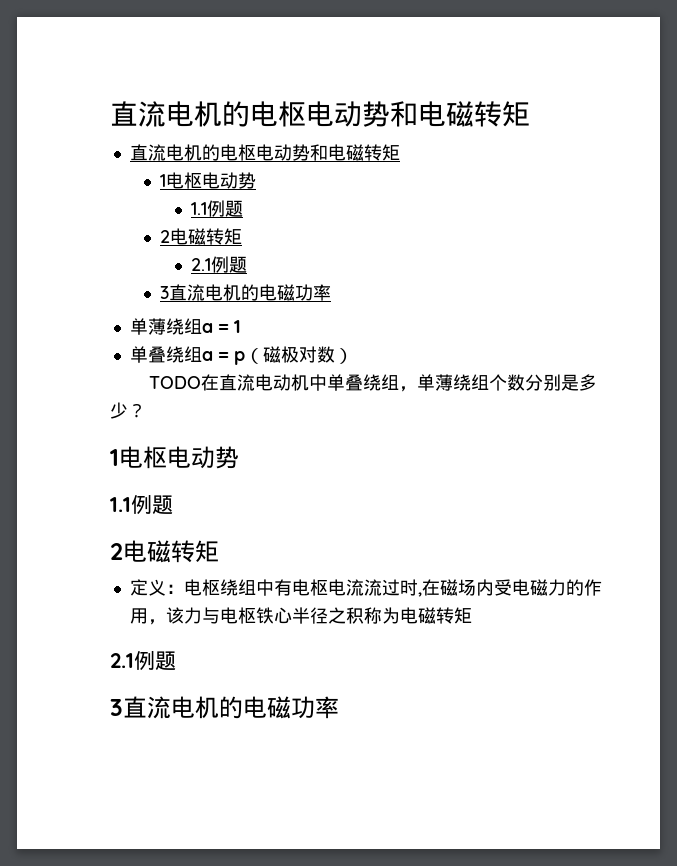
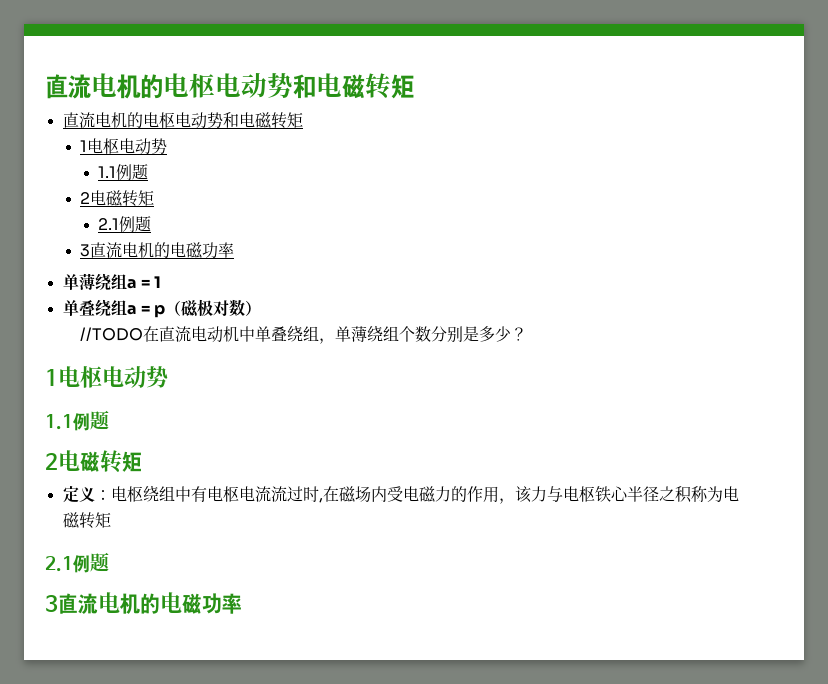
- TODO在直流电动机中单叠绕组，单薄绕组个数分别是多少？
+ //TODO在直流电动机中单叠绕组，单薄绕组个数分别是多少？

